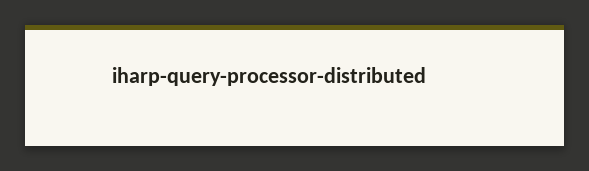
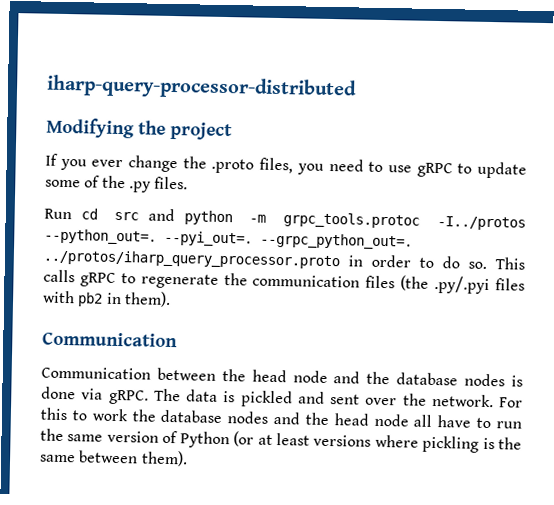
+ Modifying the project
+ If you ever change the .proto files, you need to use gRPC to update some of the .py files.
+ Run cd src and python -m grpc_tools.protoc -I../protos --python_out=. --pyi_out=. --grpc_python_out=. ../protos/iharp_query_processor.proto in order to do so. This calls gRPC to regenerate the communication files (the .py/.pyi files with pb2 in them).
+ Communication
+ Communication between the head node and the database nodes is done via gRPC. The data is pickled and sent over the network. For this to work the database nodes and the head node all have to run the same version of Python (or at least versions where pickling is the same between them).

